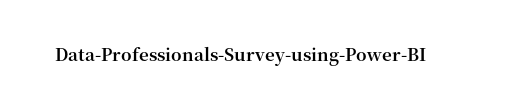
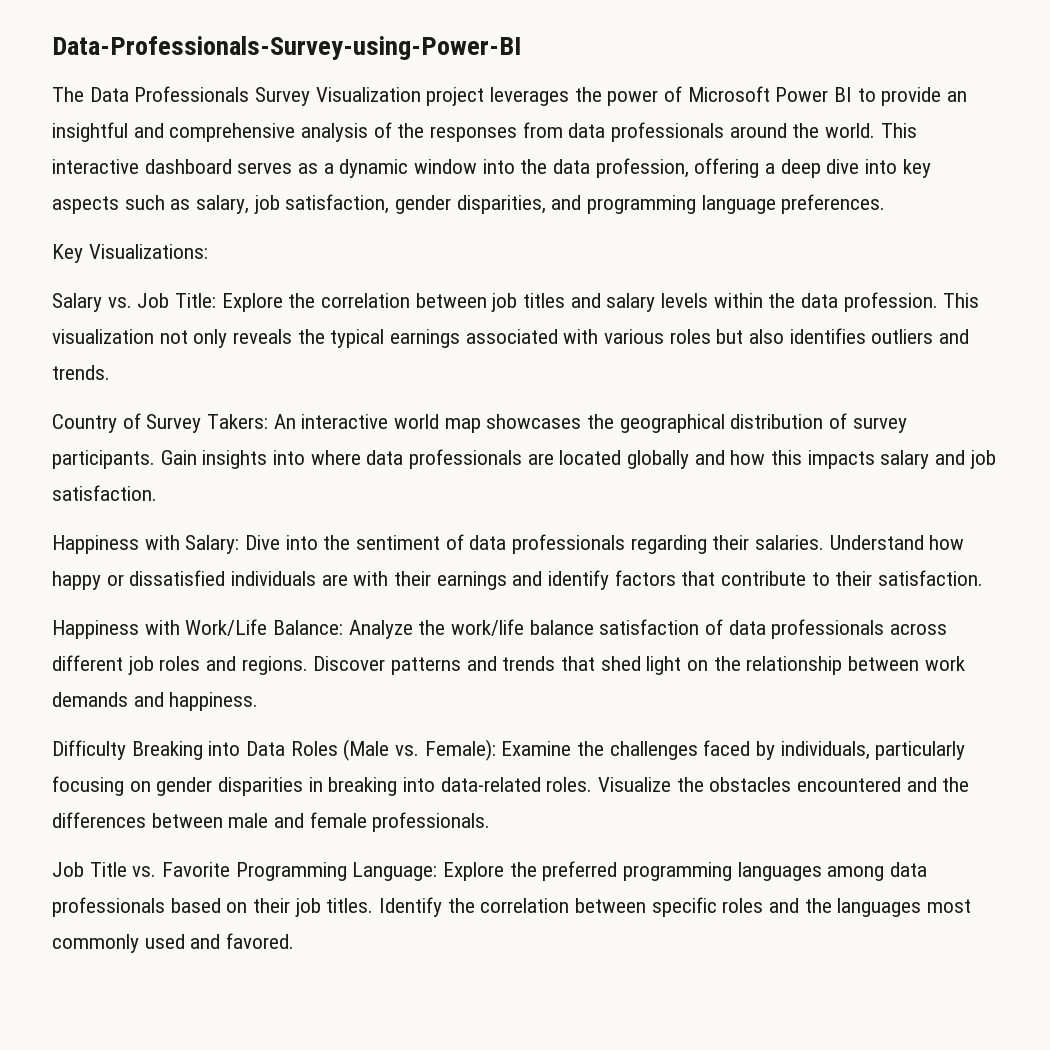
+ The Data Professionals Survey Visualization project leverages the power of Microsoft Power BI to provide an insightful and comprehensive analysis of the responses from data professionals around the world. This interactive dashboard serves as a dynamic window into the data profession, offering a deep dive into key aspects such as salary, job satisfaction, gender disparities, and programming language preferences.
+ Key Visualizations:
+ Salary vs. Job Title: Explore the correlation between job titles and salary levels within the data profession. This visualization not only reveals the typical earnings associated with various roles but also identifies outliers and trends.
+ Country of Survey Takers: An interactive world map showcases the geographical distribution of survey participants. Gain insights into where data professionals are located globally and how this impacts salary and job satisfaction.
+ Happiness with Salary: Dive into the sentiment of data professionals regarding their salaries. Understand how happy or dissatisfied individuals are with their earnings and identify factors that contribute to their satisfaction.
+ Happiness with Work/Life Balance: Analyze the work/life balance satisfaction of data professionals across different job roles and regions. Discover patterns and trends that shed light on the relationship between work demands and happiness.
+ Difficulty Breaking into Data Roles (Male vs. Female): Examine the challenges faced by individuals, particularly focusing on gender disparities in breaking into data-related roles. Visualize the obstacles encountered and the differences between male and female professionals.
+ Job Title vs. Favorite Programming Language: Explore the preferred programming languages among data professionals based on their job titles. Identify the correlation between specific roles and the languages most commonly used and favored.

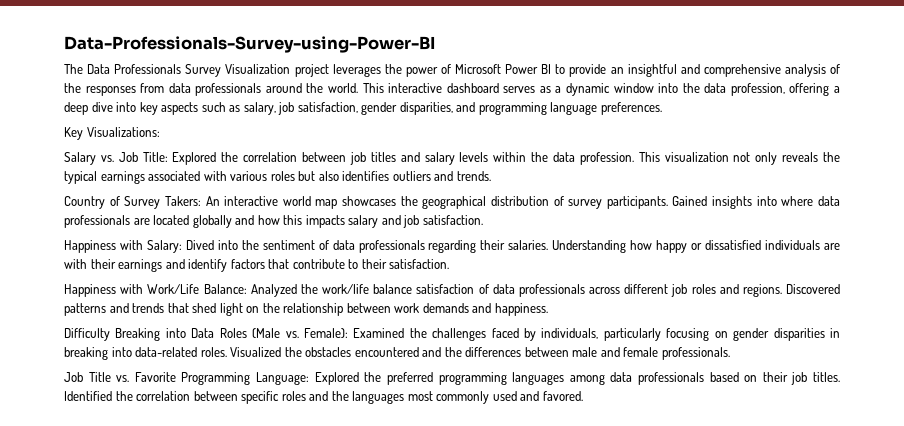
- Salary vs. Job Title: Explore the correlation between job titles and salary levels within the data profession.
+ Salary vs. Job Title: Explored the correlation between job titles and salary levels within the data profession.
- Gain insights into where data professionals are located globally and how this impacts salary and job satisfaction.
+ Gained insights into where data professionals are located globally and how this impacts salary and job satisfaction.
- Happiness with Salary: Dive into the sentiment of data professionals regarding their salaries.
+ Happiness with Salary: Dived into the sentiment of data professionals regarding their salaries.
- Understand how happy or dissatisfied individuals are with their earnings and identify factors that contribute to their satisfaction.
+ Understanding how happy or dissatisfied individuals are with their earnings and identify factors that contribute to their satisfaction.
- Happiness with Work/Life Balance: Analyze the work/life balance satisfaction of data professionals across different job roles and regions.
+ Happiness with Work/Life Balance: Analyzed the work/life balance satisfaction of data professionals across different job roles and regions.
- Discover patterns and trends that shed light on the relationship between work demands and happiness.
+ Discovered patterns and trends that shed light on the relationship between work demands and happiness.
- Difficulty Breaking into Data Roles (Male vs. Female): Examine the challenges faced by individuals, particularly focusing on gender disparities in breaking into data-related roles.
+ Difficulty Breaking into Data Roles (Male vs. Female): Examined the challenges faced by individuals, particularly focusing on gender disparities in breaking into data-related roles.
- Visualize the obstacles encountered and the differences between male and female professionals.
+ Visualized the obstacles encountered and the differences between male and female professionals.
- Job Title vs. Favorite Programming Language: Explore the preferred programming languages among data professionals based on their job titles.
+ Job Title vs. Favorite Programming Language: Explored the preferred programming languages among data professionals based on their job titles.
- Identify the correlation between specific roles and the languages most commonly used and favored.
+ Identified the correlation between specific roles and the languages most commonly used and favored.

